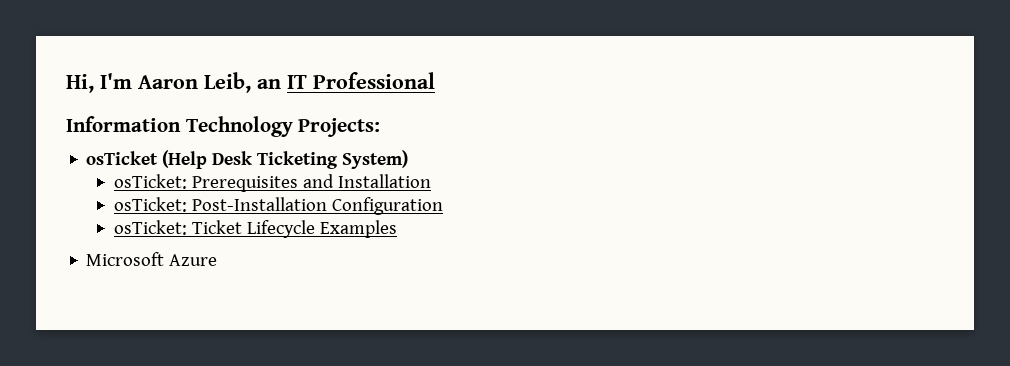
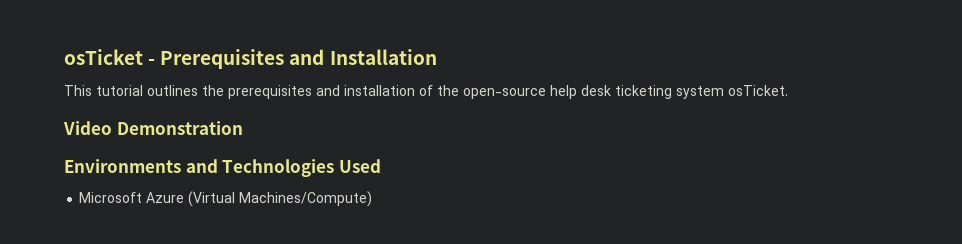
- Hi, I'm Aaron Leib, an IT Professional
- Information Technology Projects:
- osTicket (Help Desk Ticketing System)
- osTicket: Prerequisites and Installation
- osTicket: Post-Installation Configuration
- osTicket: Ticket Lifecycle Examples
+ osTicket - Prerequisites and Installation
+ This tutorial outlines the prerequisites and installation of the open-source help desk ticketing system osTicket.
+ Video Demonstration
+ Environments and Technologies Used
- Microsoft Azure
+ Microsoft Azure (Virtual Machines/Compute)

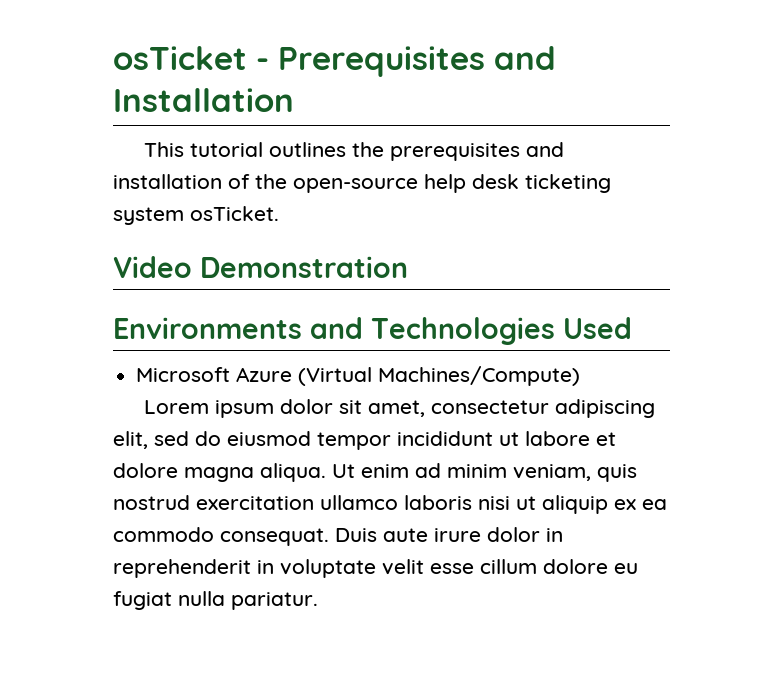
+ Lorem ipsum dolor sit amet, consectetur adipiscing elit, sed do eiusmod tempor incididunt ut labore et dolore magna aliqua. Ut enim ad minim veniam, quis nostrud exercitation ullamco laboris nisi ut aliquip ex ea commodo consequat. Duis aute irure dolor in reprehenderit in voluptate velit esse cillum dolore eu fugiat nulla pariatur.

